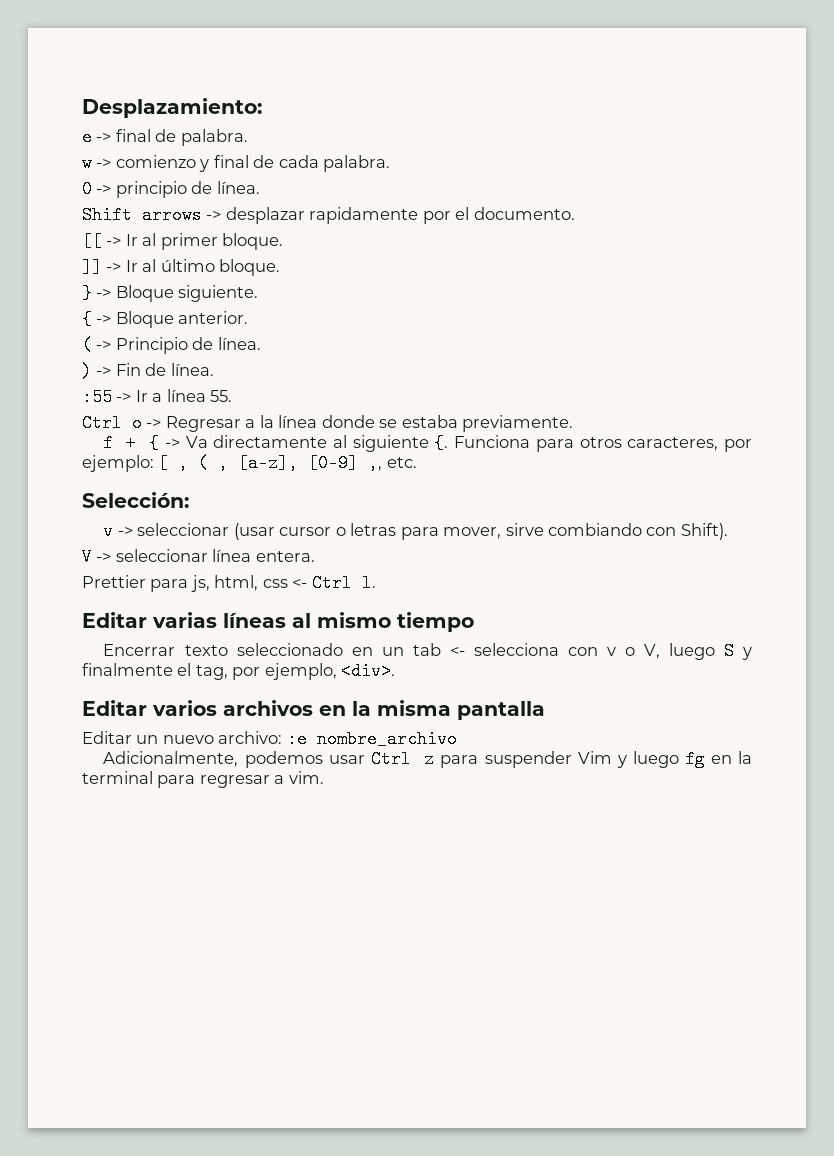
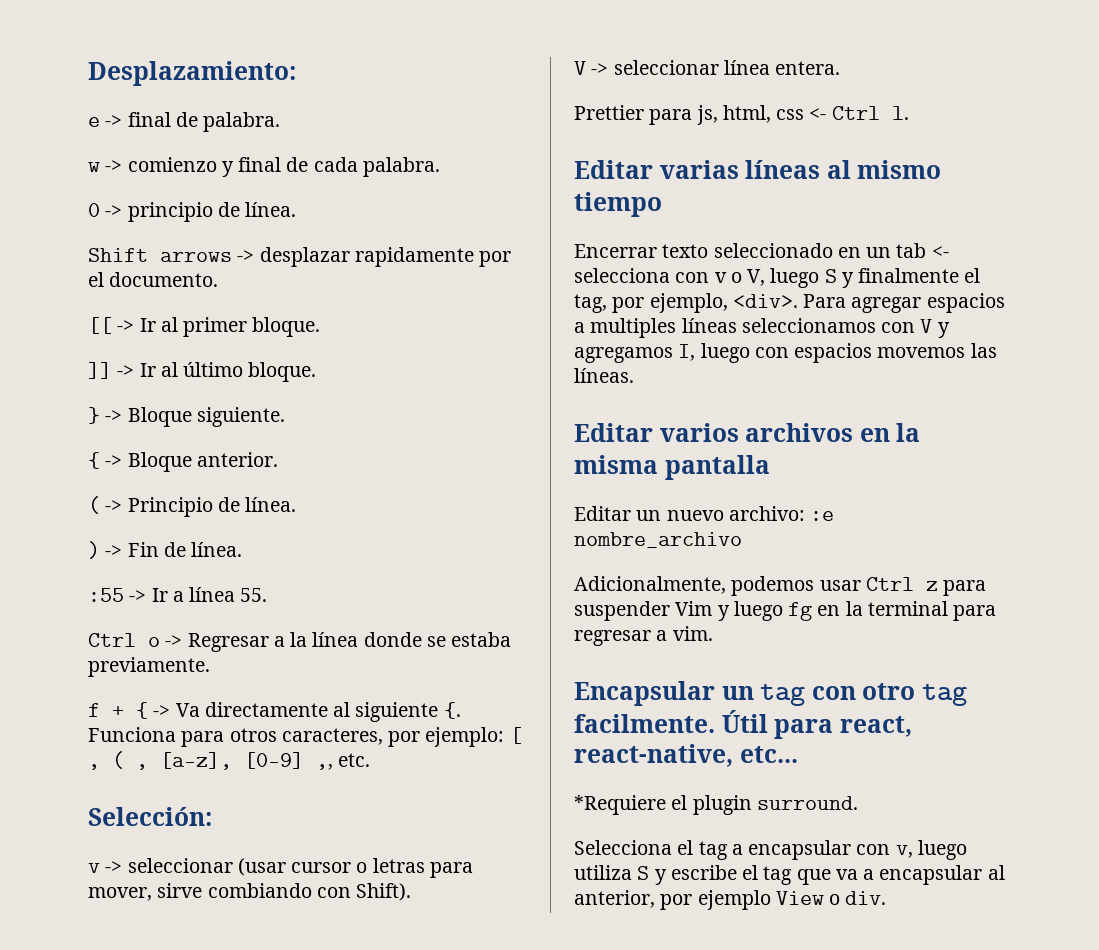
+ Para agregar espacios a multiples líneas seleccionamos con V y agregamos I, luego con espacios movemos las líneas.
+ Encapsular un tag con otro tag facilmente. Útil para react, react-native, etc...
+ *Requiere el plugin surround.
+ Selecciona el tag a encapsular con v, luego utiliza S y escribe el tag que va a encapsular al anterior, por ejemplo View o div.

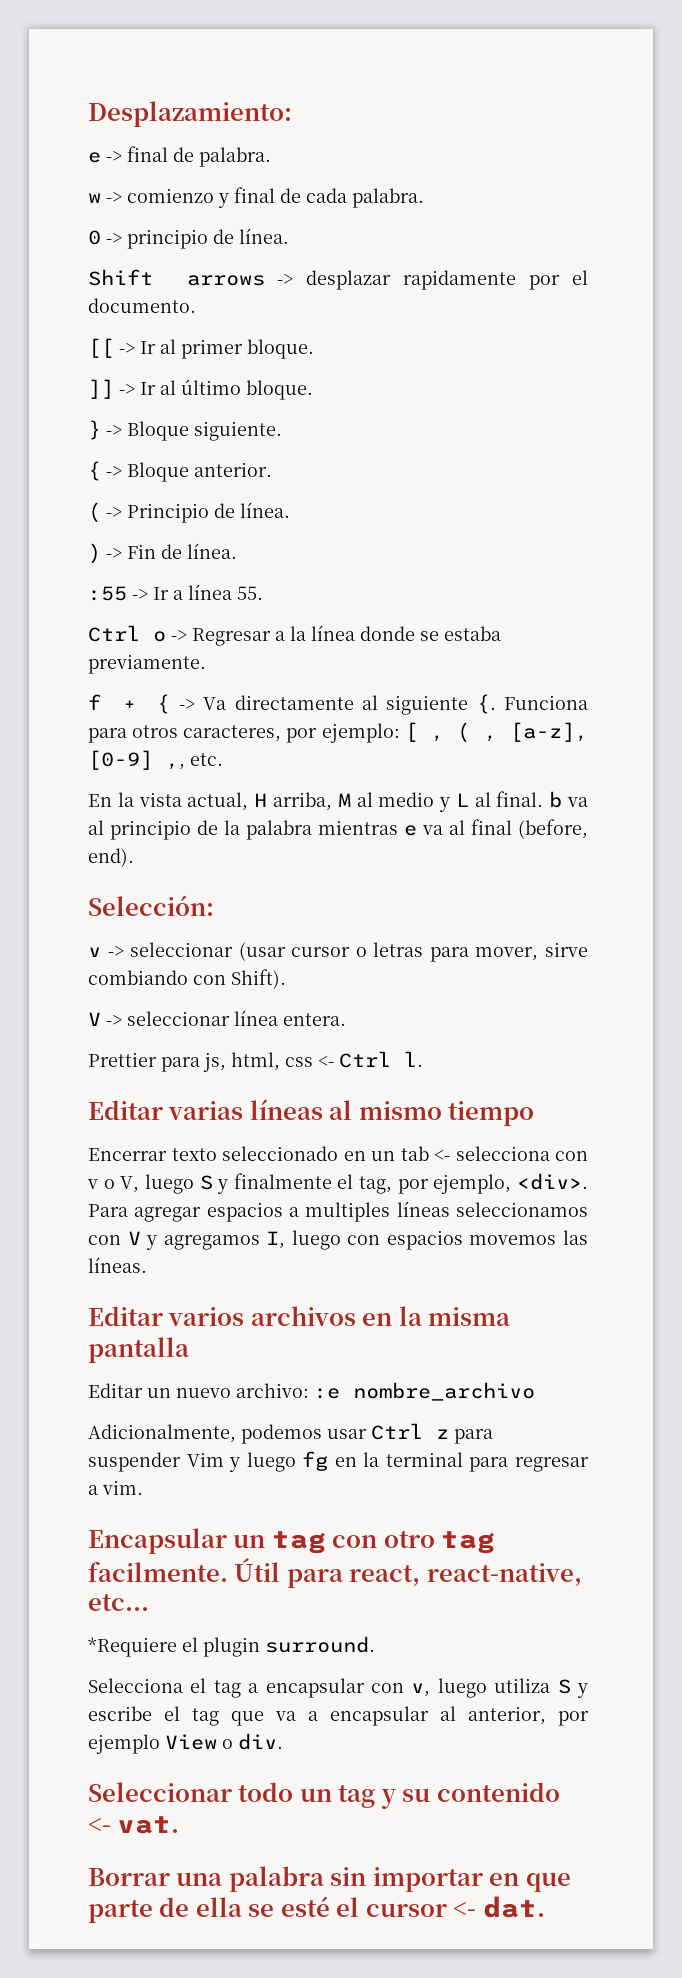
+ En la vista actual, H arriba, M al medio y L al final. b va al principio de la palabra mientras e va al final (before, end).
+ Seleccionar todo un tag y su contenido <- vat.
+ Borrar una palabra sin importar en que parte de ella se esté el cursor <- dat.

